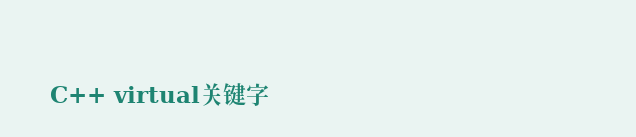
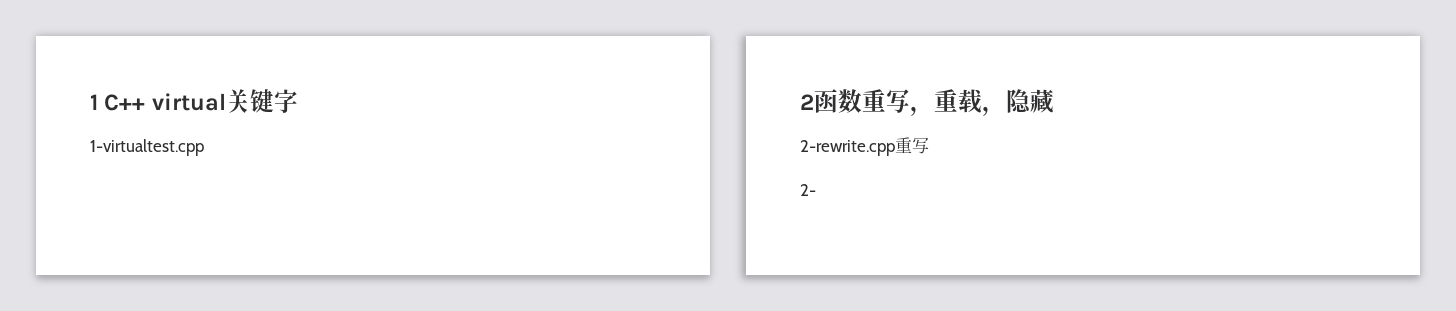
- C++ virtual关键字
+ 1 C++ virtual关键字
+ 1-virtualtest.cpp
+ 2函数重写，重载，隐藏
+ 2-rewrite.cpp重写
+ 2-

